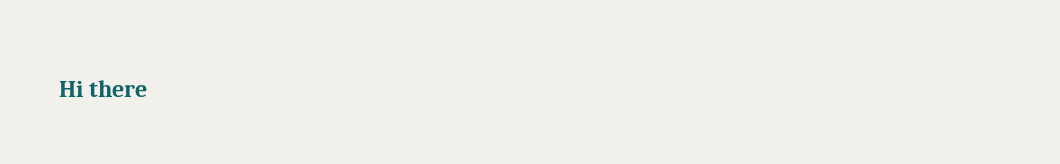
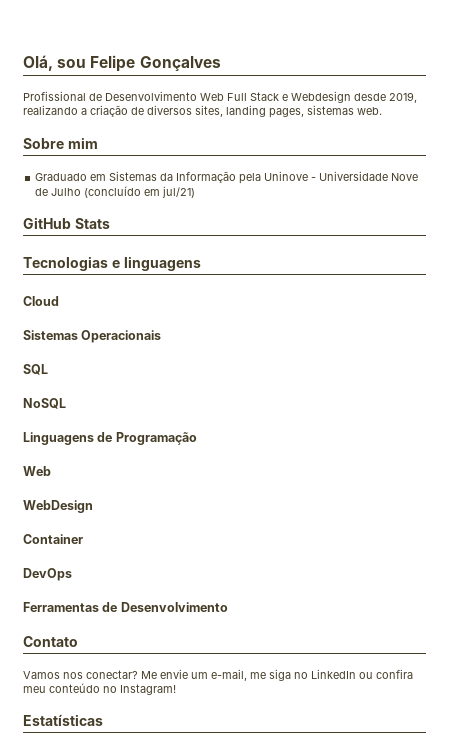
- Hi there
+ Olá, sou Felipe Gonçalves
+ Profissional de Desenvolvimento Web Full Stack e Webdesign desde 2019, realizando a criação de diversos sites, landing pages, sistemas web.
+ Sobre mim
+ Graduado em Sistemas da Informação pela Uninove - Universidade Nove de Julho (concluído em jul/21)
+ GitHub Stats
+ Tecnologias e linguagens
+ Cloud
+ Sistemas Operacionais
+ SQL
+ NoSQL
+ Linguagens de Programação
+ Web
+ WebDesign
+ Container
+ DevOps
+ Ferramentas de Desenvolvimento
+ Contato
+ Vamos nos conectar? Me envie um e-mail, me siga no LinkedIn ou confira meu conteúdo no Instagram!
+ Estatísticas

